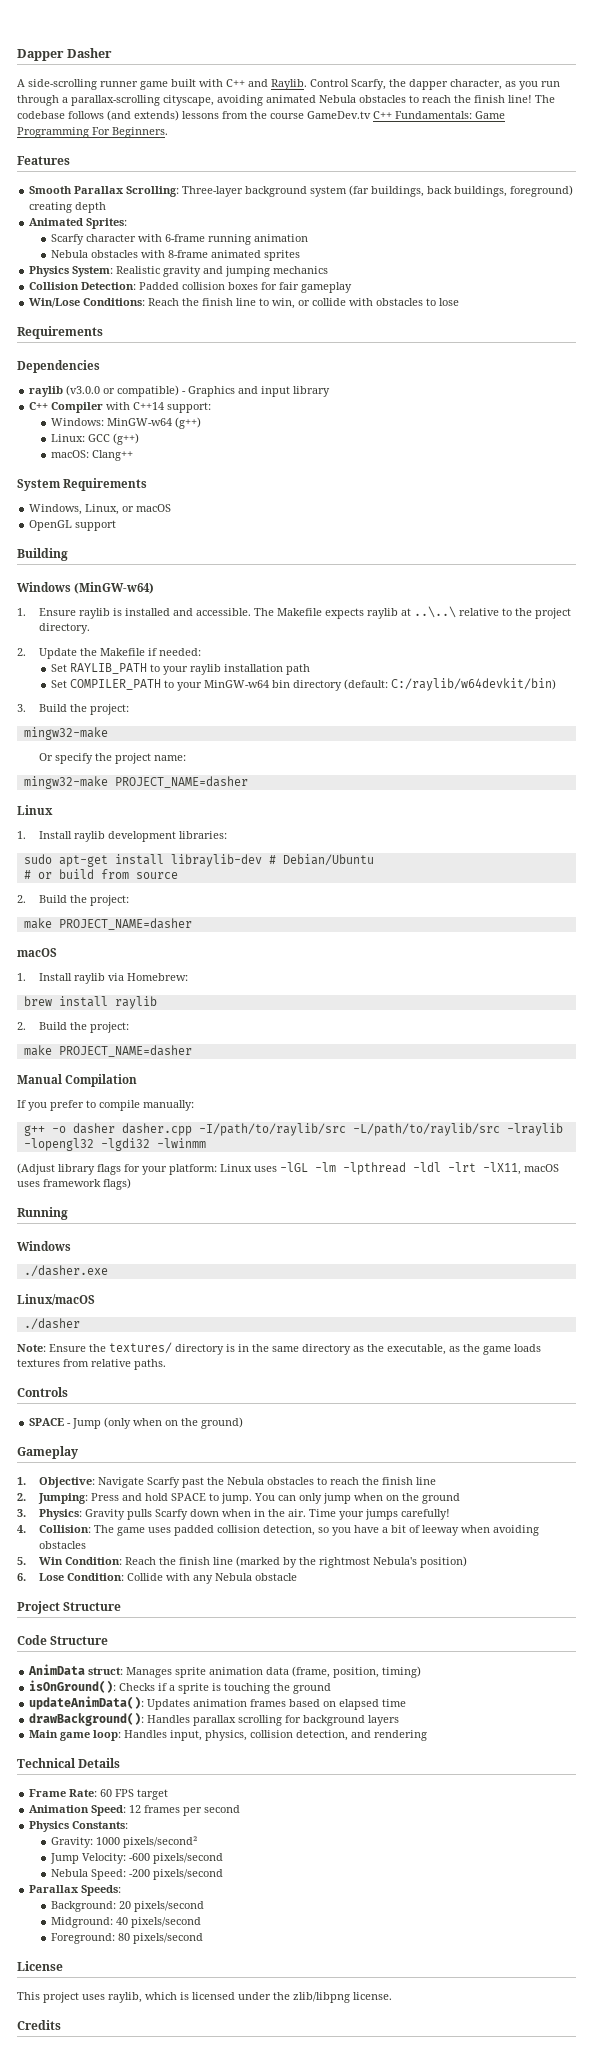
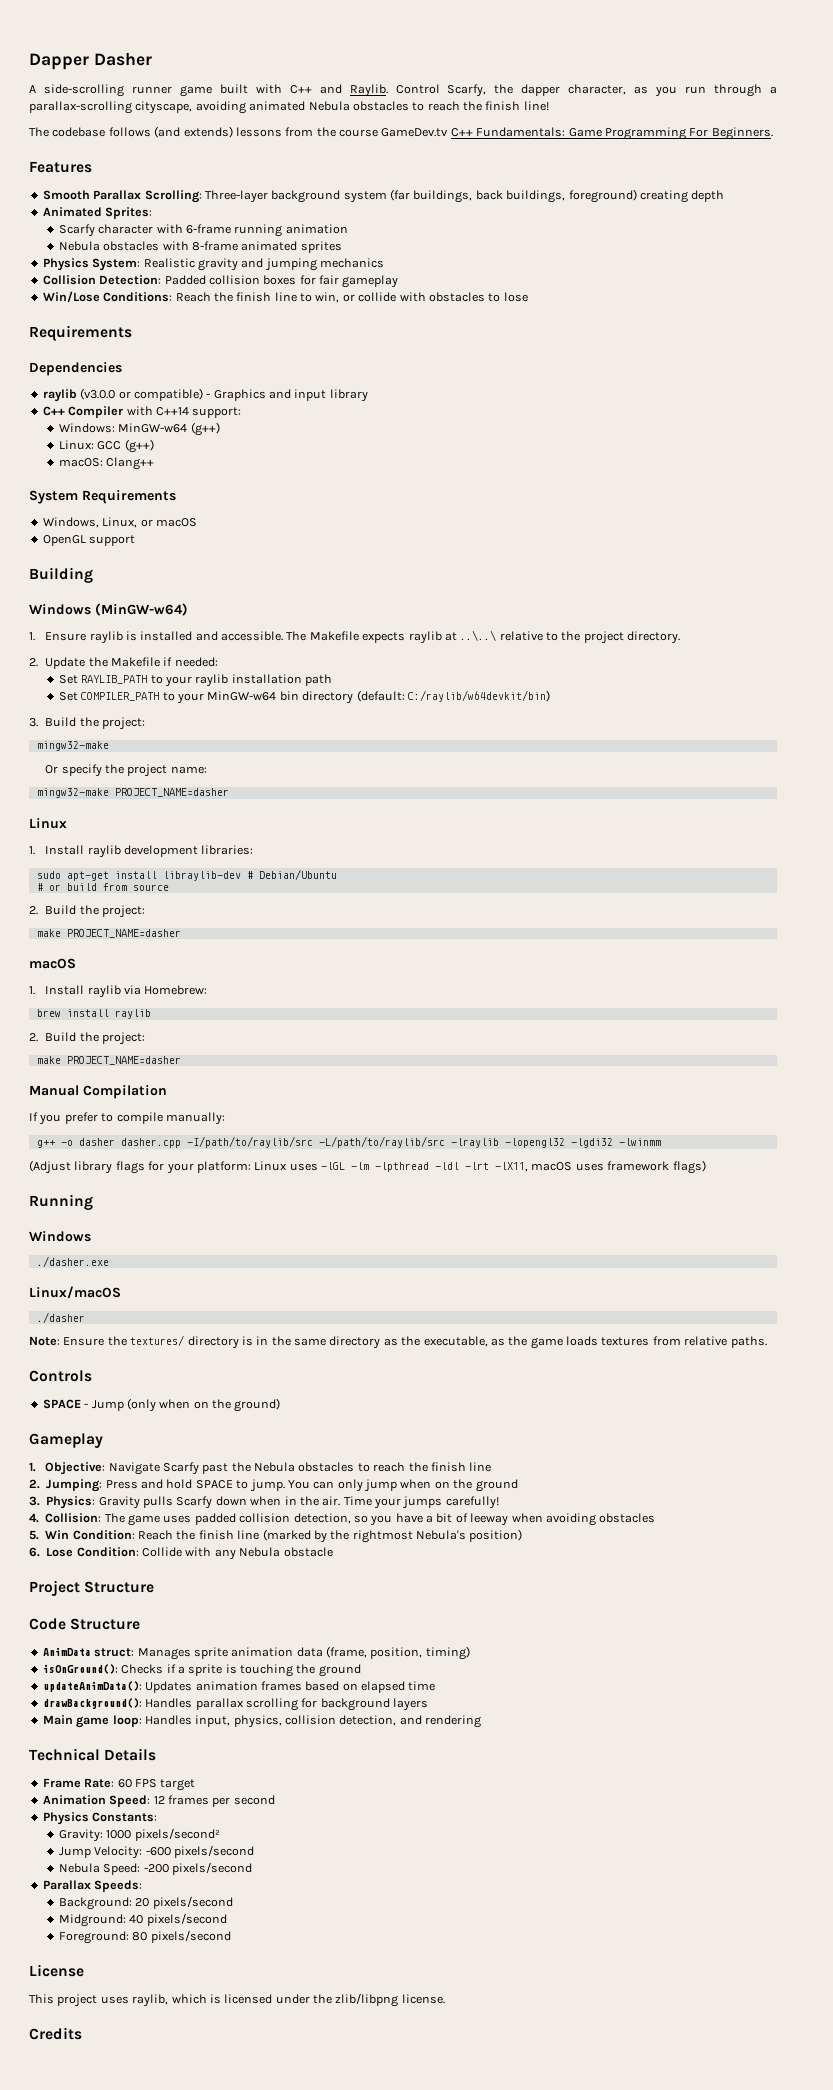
- Control Scarfy, the dapper character, as you run through a parallax-scrolling cityscape, avoiding animated Nebula obstacles to reach the finish line! The codebase follows (and extends) lessons from the course GameDev.tv C++ Fundamentals: Game Programming For Beginners.
+ Control Scarfy, the dapper character, as you run through a parallax-scrolling cityscape, avoiding animated Nebula obstacles to reach the finish line!
+ The codebase follows (and extends) lessons from the course GameDev.tv C++ Fundamentals: Game Programming For Beginners.

